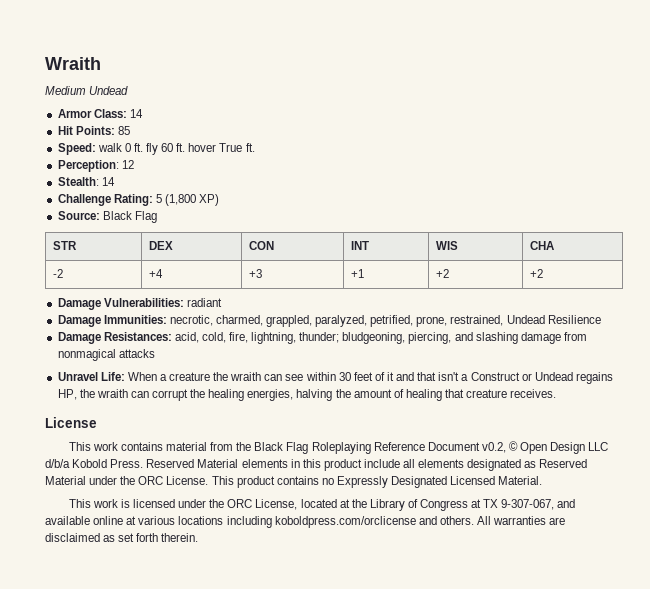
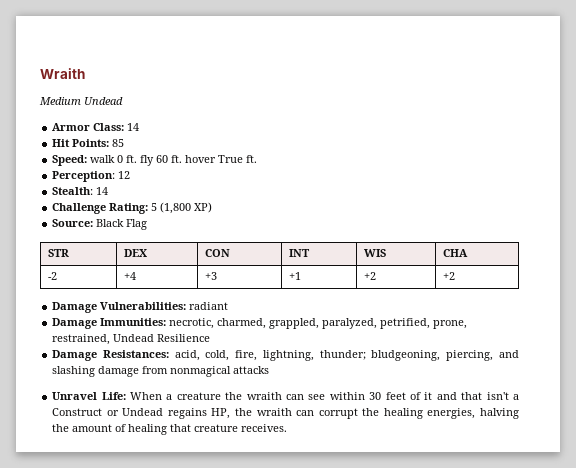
- License
- This work contains material from the Black Flag Roleplaying Reference Document v0.2, © Open Design LLC d/b/a Kobold Press. Reserved Material elements in this product include all elements designated as Reserved Material under the ORC License. This product contains no Expressly Designated Licensed Material.
- This work is licensed under the ORC License, located at the Library of Congress at TX 9-307-067, and available online at various locations including koboldpress.com/orclicense and others. All warranties are disclaimed as set forth therein.

